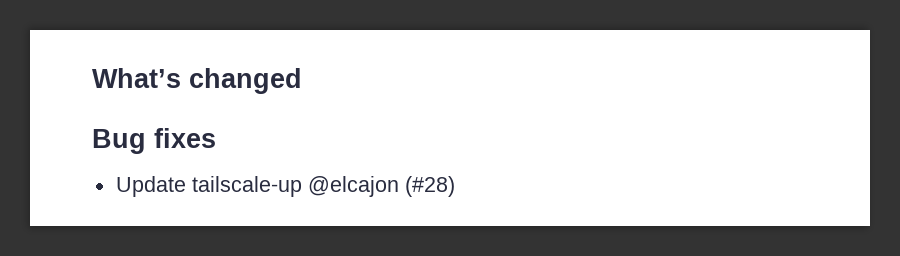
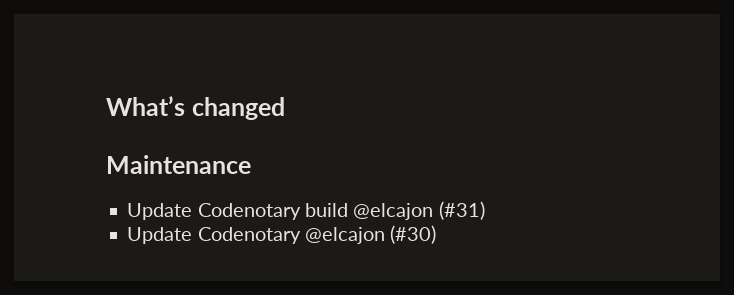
- Bug fixes
- Update tailscale-up @elcajon (#28)
+ Maintenance
+ Update Codenotary build @elcajon (#31)
+ Update Codenotary @elcajon (#30)

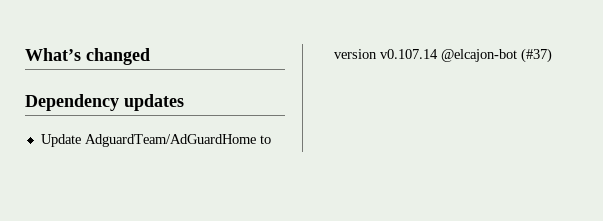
- Maintenance
- Update Codenotary build @elcajon (#31)
- Update Codenotary @elcajon (#30)
+ Dependency updates
+ Update AdguardTeam/AdGuardHome to version v0.107.14 @elcajon-bot (#37)

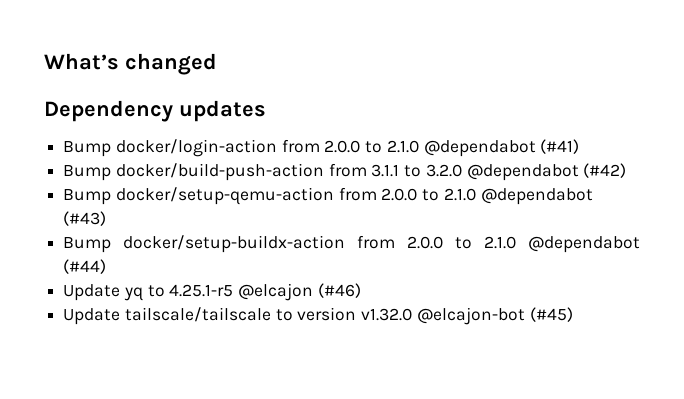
- Update AdguardTeam/AdGuardHome to version v0.107.14 @elcajon-bot (#37)
+ Bump docker/login-action from 2.0.0 to 2.1.0 @dependabot (#41)
+ Bump docker/build-push-action from 3.1.1 to 3.2.0 @dependabot (#42)
+ Bump docker/setup-qemu-action from 2.0.0 to 2.1.0 @dependabot (#43)
+ Bump docker/setup-buildx-action from 2.0.0 to 2.1.0 @dependabot (#44)
+ Update yq to 4.25.1-r5 @elcajon (#46)
+ Update tailscale/tailscale to version v1.32.0 @elcajon-bot (#45)

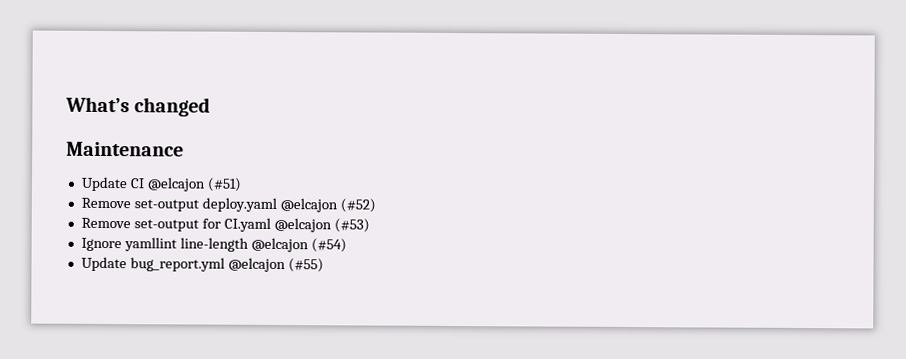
- Dependency updates
- Bump docker/login-action from 2.0.0 to 2.1.0 @dependabot (#41)
- Bump docker/build-push-action from 3.1.1 to 3.2.0 @dependabot (#42)
- Bump docker/setup-qemu-action from 2.0.0 to 2.1.0 @dependabot (#43)
- Bump docker/setup-buildx-action from 2.0.0 to 2.1.0 @dependabot (#44)
- Update yq to 4.25.1-r5 @elcajon (#46)
- Update tailscale/tailscale to version v1.32.0 @elcajon-bot (#45)
+ Maintenance
+ Update CI @elcajon (#51)
+ Remove set-output deploy.yaml @elcajon (#52)
+ Remove set-output for CI.yaml @elcajon (#53)
+ Ignore yamllint line-length @elcajon (#54)
+ Update bug_report.yml @elcajon (#55)

